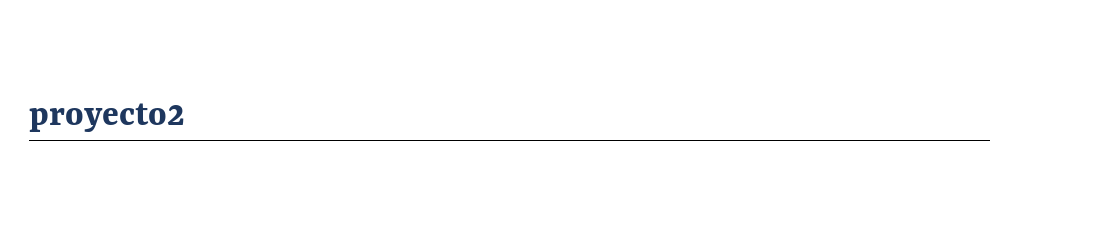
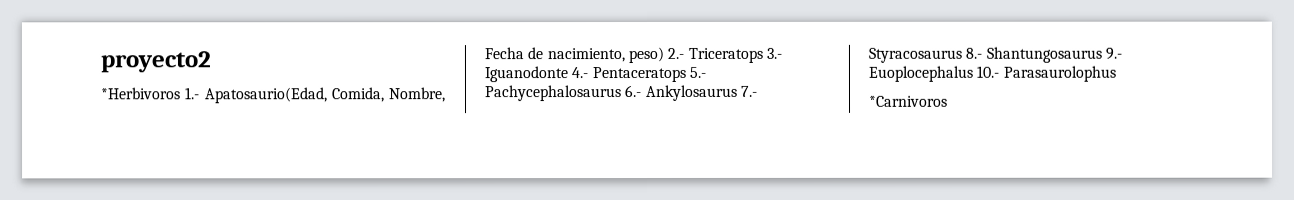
+ *Herbivoros 1.- Apatosaurio(Edad, Comida, Nombre, Fecha de nacimiento, peso) 2.- Triceratops 3.- Iguanodonte 4.- Pentaceratops 5.- Pachycephalosaurus 6.- Ankylosaurus 7.- Styracosaurus 8.- Shantungosaurus 9.- Euoplocephalus 10.- Parasaurolophus
+ *Carnivoros

